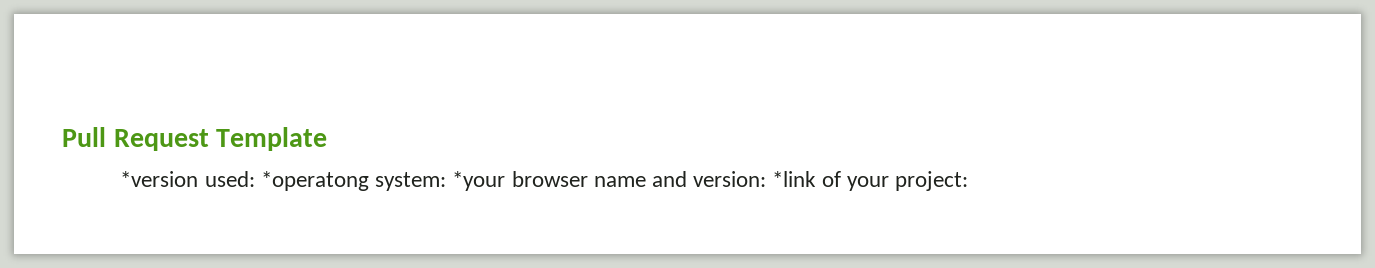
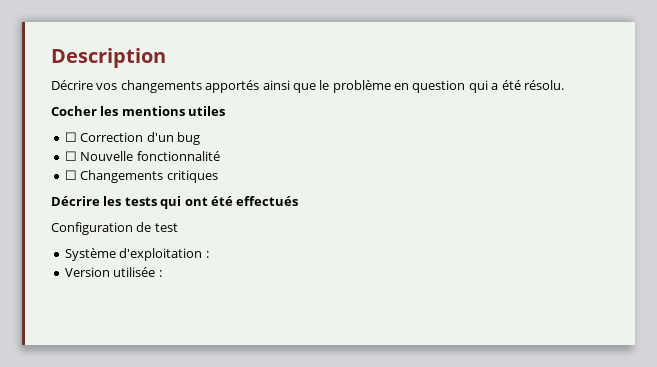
- Pull Request Template
- *version used: *operatong system: *your browser name and version: *link of your project:
+ Description
+ Décrire vos changements apportés ainsi que le problème en question qui a été résolu.
+ Cocher les mentions utiles
+ ☐ Correction d'un bug
+ ☐ Nouvelle fonctionnalité
+ ☐ Changements critiques
+ Décrire les tests qui ont été effectués
+ Configuration de test
+ Système d'exploitation :
+ Version utilisée :

